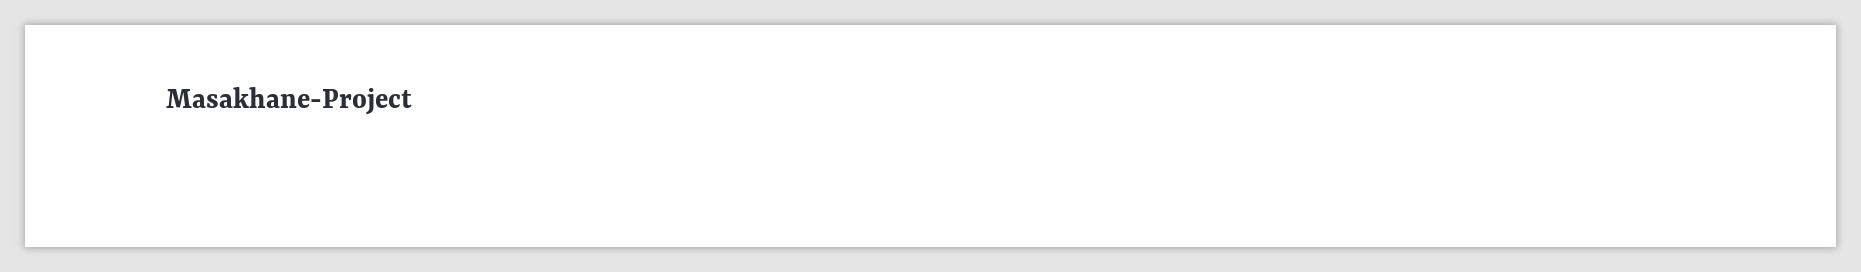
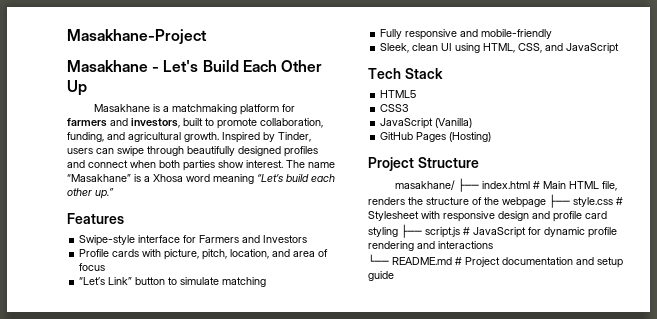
+ Masakhane - Let's Build Each Other Up
+ Masakhane is a matchmaking platform for farmers and investors, built to promote collaboration, funding, and agricultural growth. Inspired by Tinder, users can swipe through beautifully designed profiles and connect when both parties show interest. The name “Masakhane” is a Xhosa word meaning “Let’s build each other up.”
+ Features
+ Swipe-style interface for Farmers and Investors
+ Profile cards with picture, pitch, location, and area of focus
+ “Let’s Link” button to simulate matching
+ Fully responsive and mobile-friendly
+ Sleek, clean UI using HTML, CSS, and JavaScript
+ Tech Stack
+ HTML5
+ CSS3
+ JavaScript (Vanilla)
+ GitHub Pages (Hosting)
+ Project Structure
+ masakhane/ ├── index.html # Main HTML file, renders the structure of the webpage ├── style.css # Stylesheet with responsive design and profile card styling ├── script.js # JavaScript for dynamic profile rendering and interactions
+ └── README.md # Project documentation and setup guide

